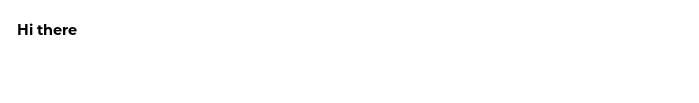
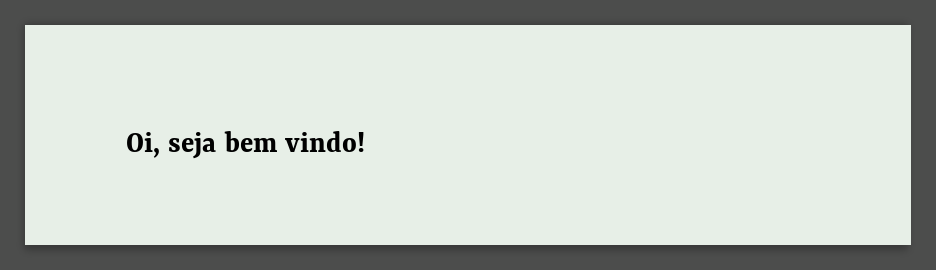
- Hi there
+ Oi, seja bem vindo!

